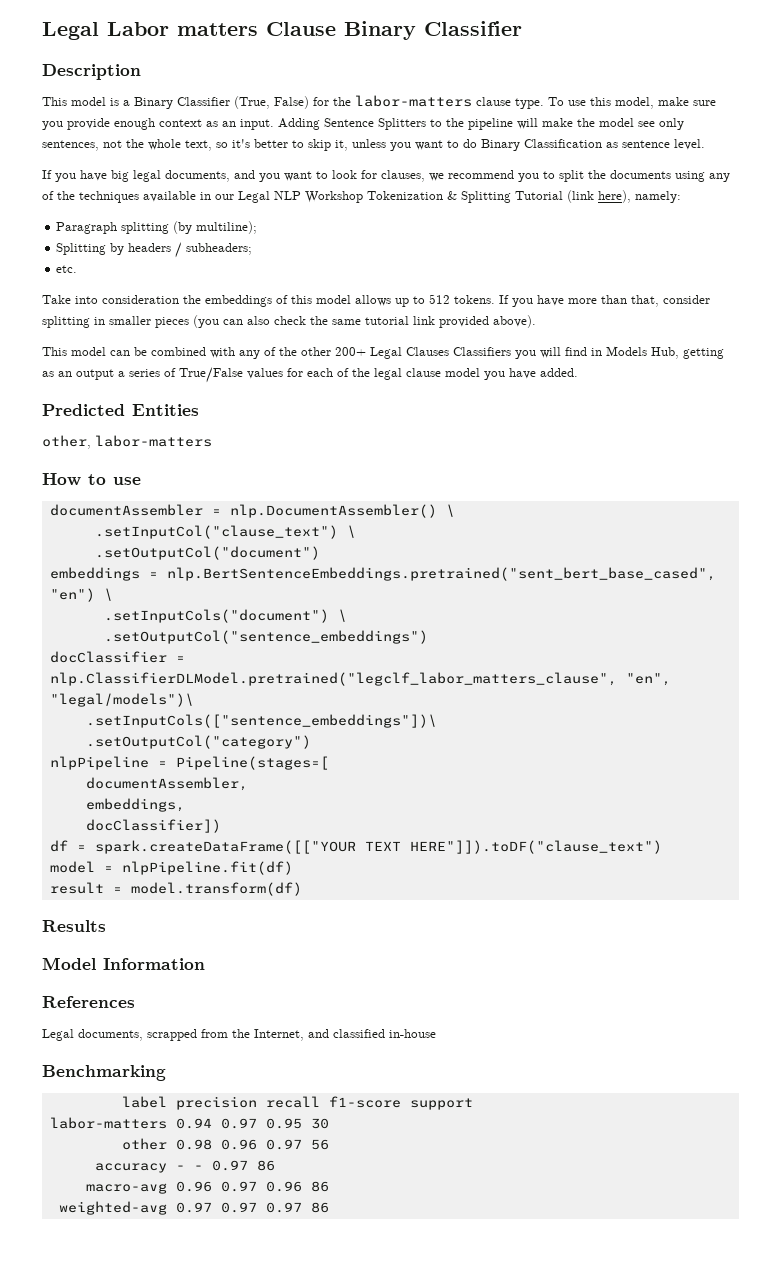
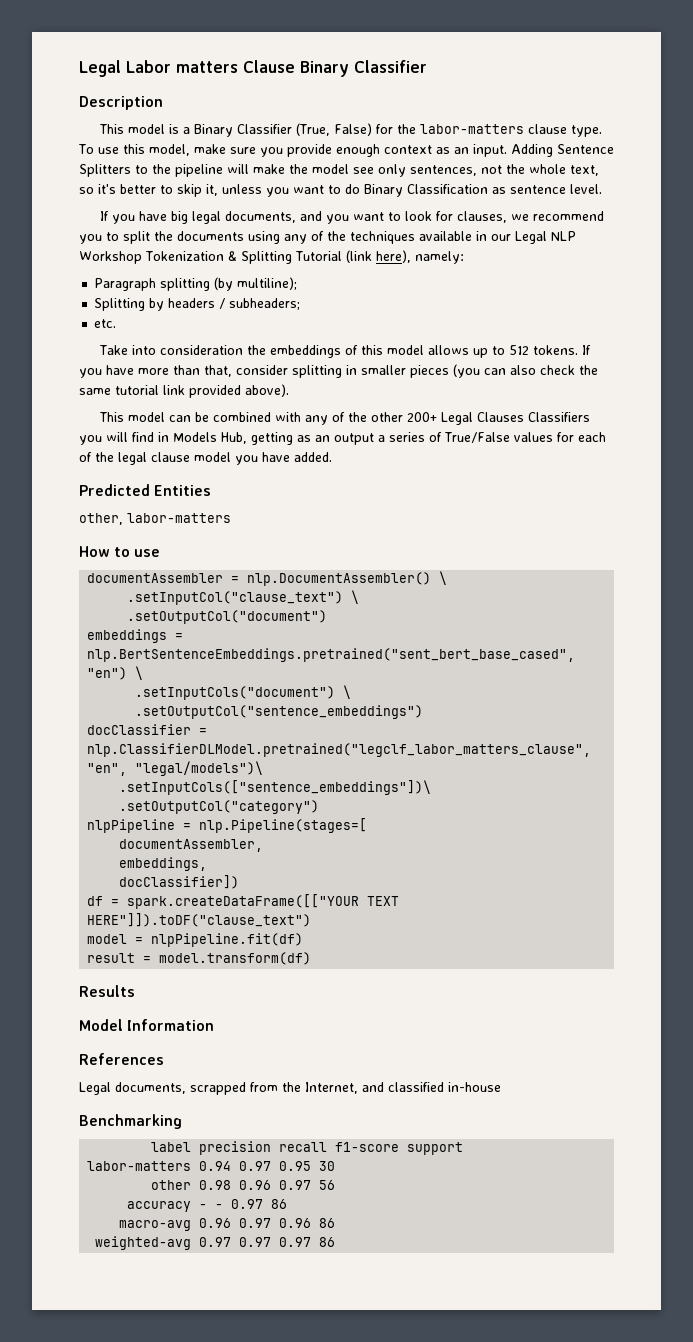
- nlpPipeline = Pipeline(stages=[
+ nlpPipeline = nlp.Pipeline(stages=[

